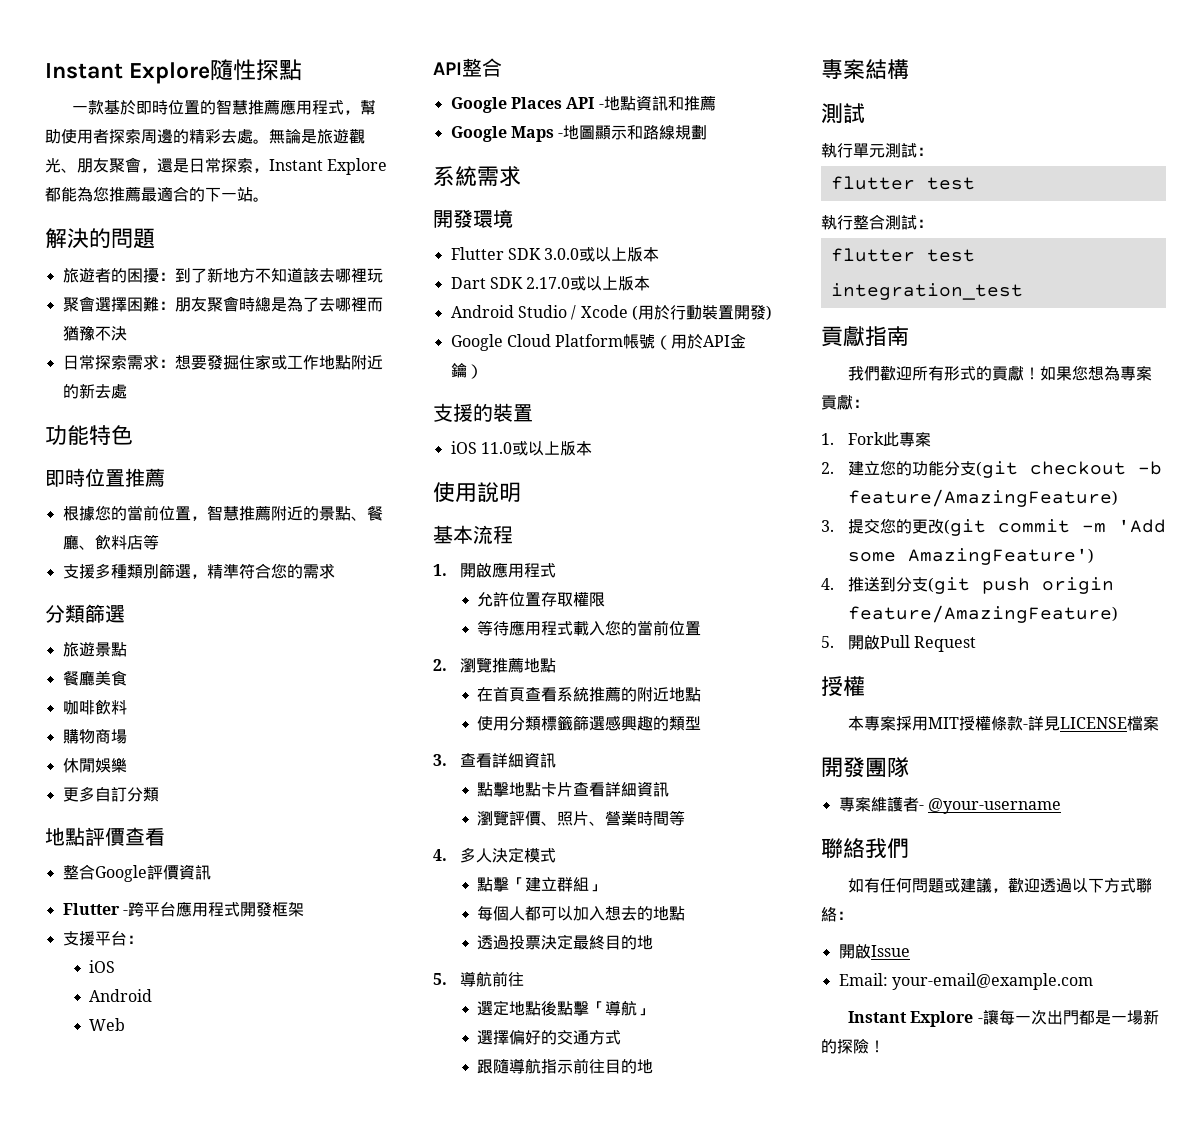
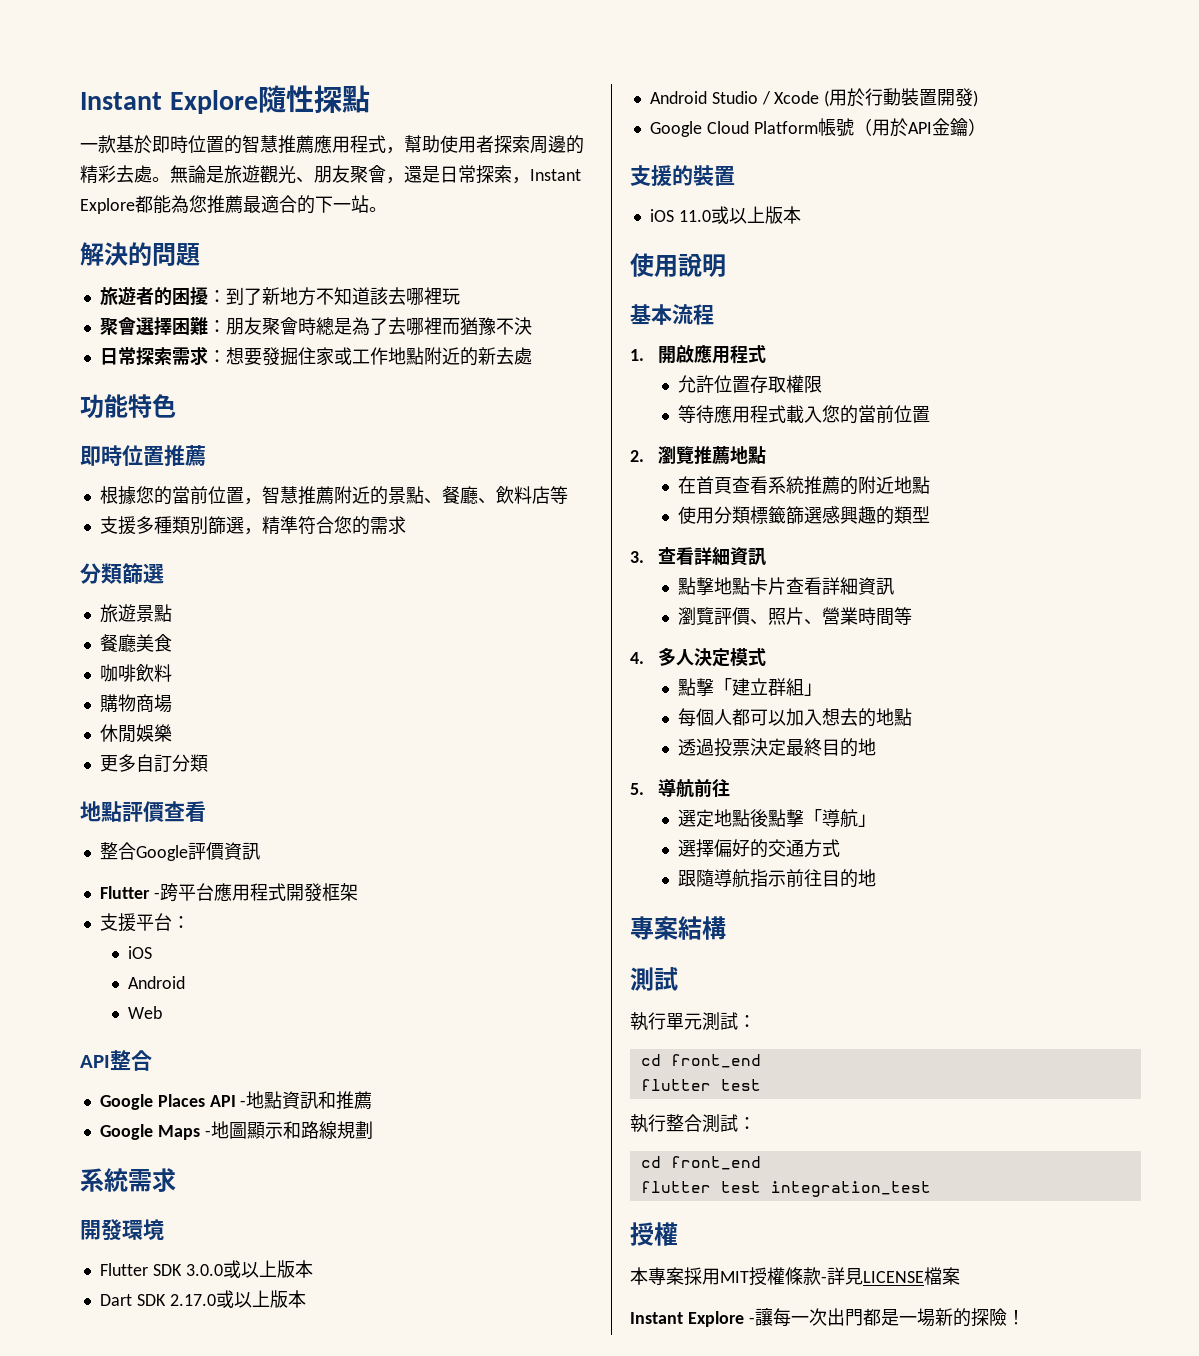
  執行單元測試：
+ cd front_end
  執行整合測試：
+ cd front_end
- 貢獻指南
- 我們歡迎所有形式的貢獻！如果您想為專案貢獻：
- 1. Fork此專案
- 2.建立您的功能分支(git checkout -b feature/AmazingFeature)
- 3.提交您的更改(git commit -m 'Add some AmazingFeature')
- 4.推送到分支(git push origin feature/AmazingFeature)
- 5.開啟Pull Request
- 開發團隊
- 專案維護者- @your-username
- 聯絡我們
- 如有任何問題或建議，歡迎透過以下方式聯絡：
- 開啟Issue
- Email: your-email@example.com

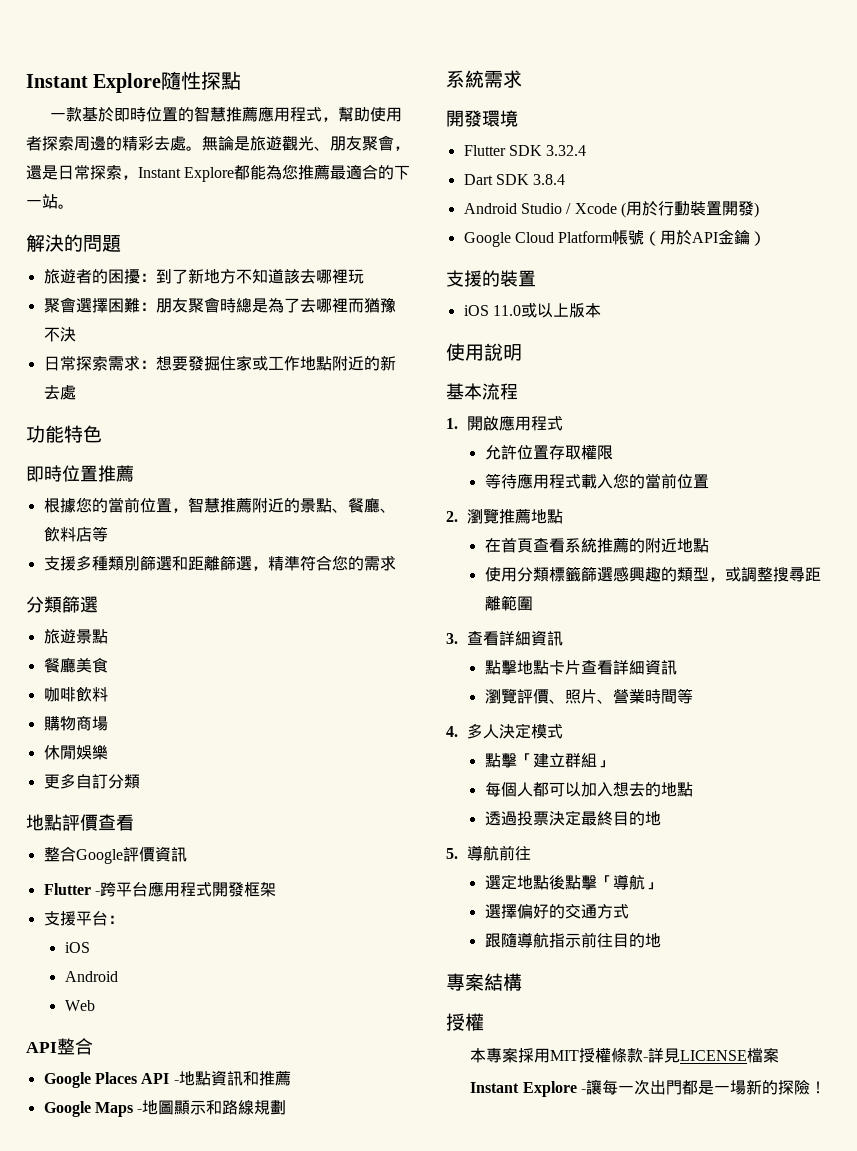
- 支援多種類別篩選，精準符合您的需求
+ 支援多種類別篩選和距離篩選，精準符合您的需求
- Flutter SDK 3.0.0或以上版本
+ Flutter SDK 3.32.4
- Dart SDK 2.17.0或以上版本
+ Dart SDK 3.8.4
- 使用分類標籤篩選感興趣的類型
+ 使用分類標籤篩選感興趣的類型，或調整搜尋距離範圍
  專案結構
- 測試
- 執行單元測試：
- cd front_end
- flutter test
- 執行整合測試：
- cd front_end
- flutter test integration_test

